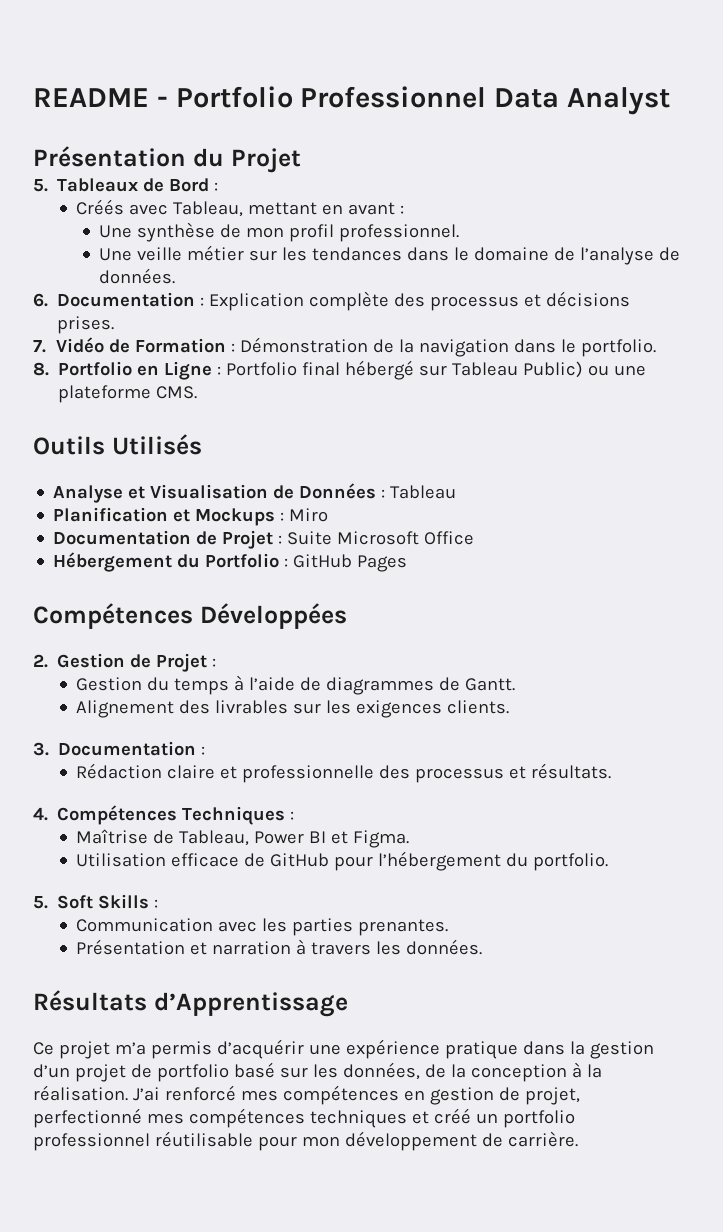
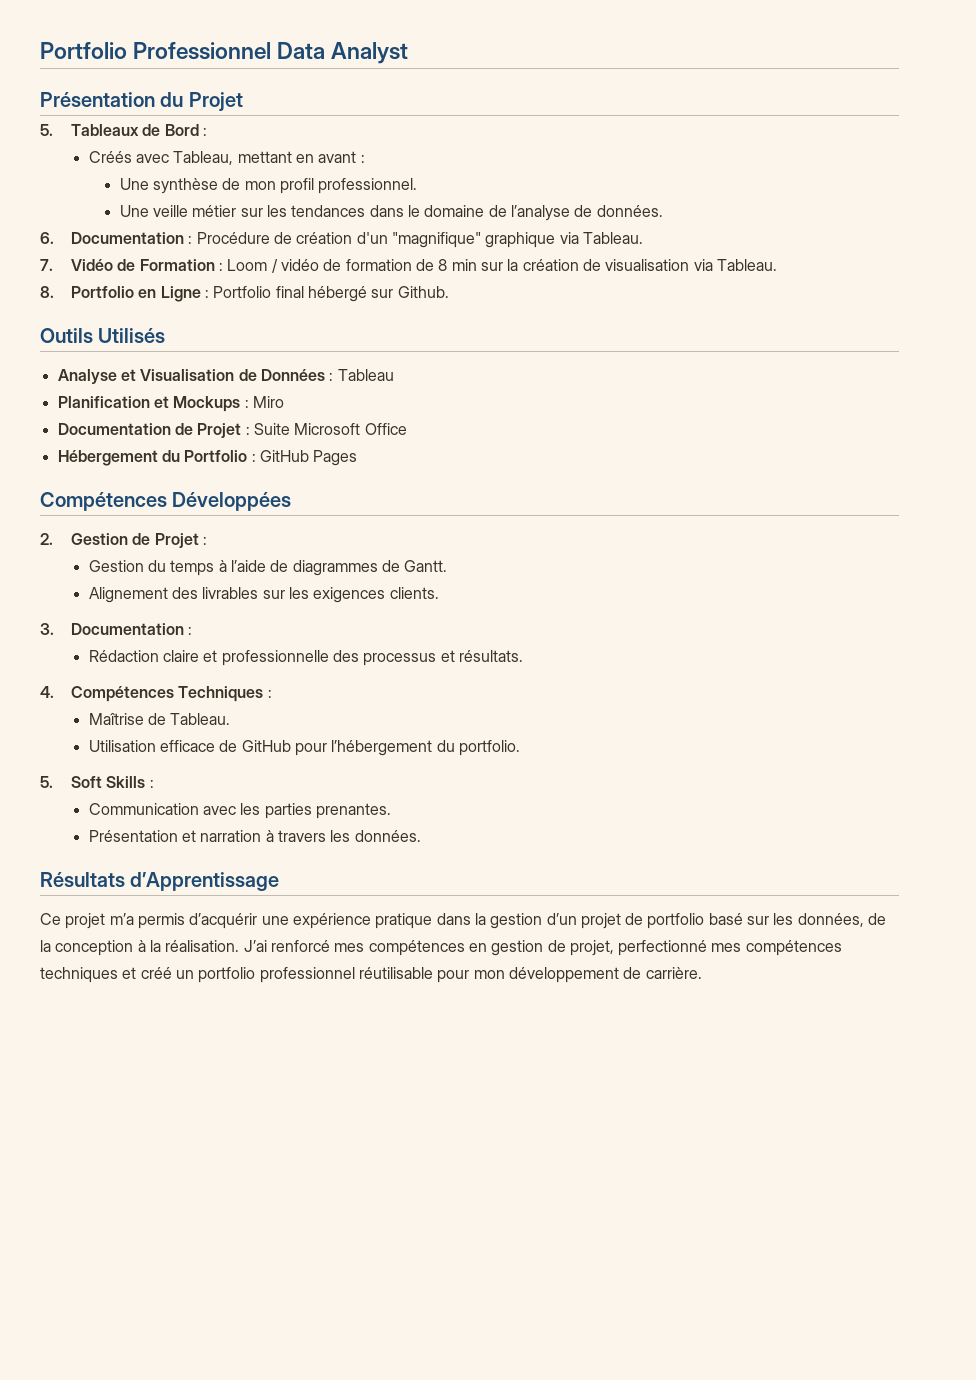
- README - Portfolio Professionnel Data Analyst
+ Portfolio Professionnel Data Analyst
- 6. Documentation : Explication complète des processus et décisions prises.
+ 6. Documentation : Procédure de création d'un "magnifique" graphique via Tableau.
- 7. Vidéo de Formation : Démonstration de la navigation dans le portfolio.
+ 7. Vidéo de Formation : Loom / vidéo de formation de 8 min sur la création de visualisation via Tableau.
- 8. Portfolio en Ligne : Portfolio final hébergé sur Tableau Public) ou une plateforme CMS.
+ 8. Portfolio en Ligne : Portfolio final hébergé sur Github.
- Maîtrise de Tableau, Power BI et Figma.
+ Maîtrise de Tableau.

